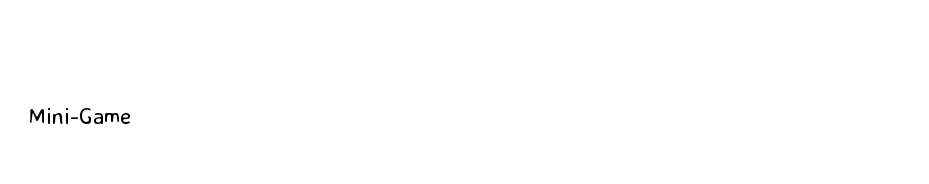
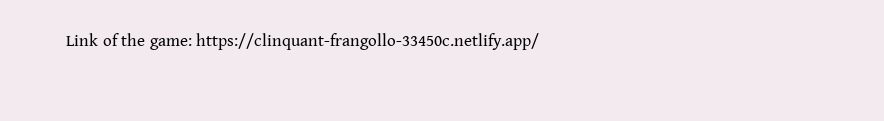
- Mini-Game
+ Link of the game: https://clinquant-frangollo-33450c.netlify.app/

